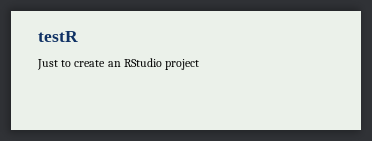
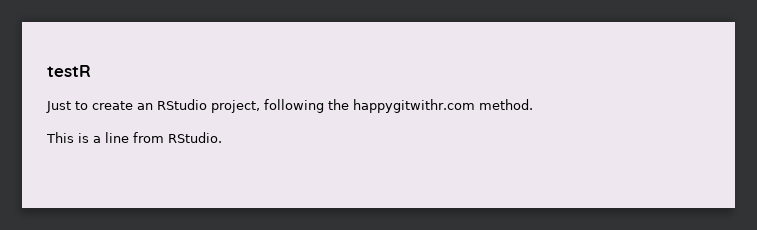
- Just to create an RStudio project
+ Just to create an RStudio project, following the happygitwithr.com method.
+ This is a line from RStudio.

